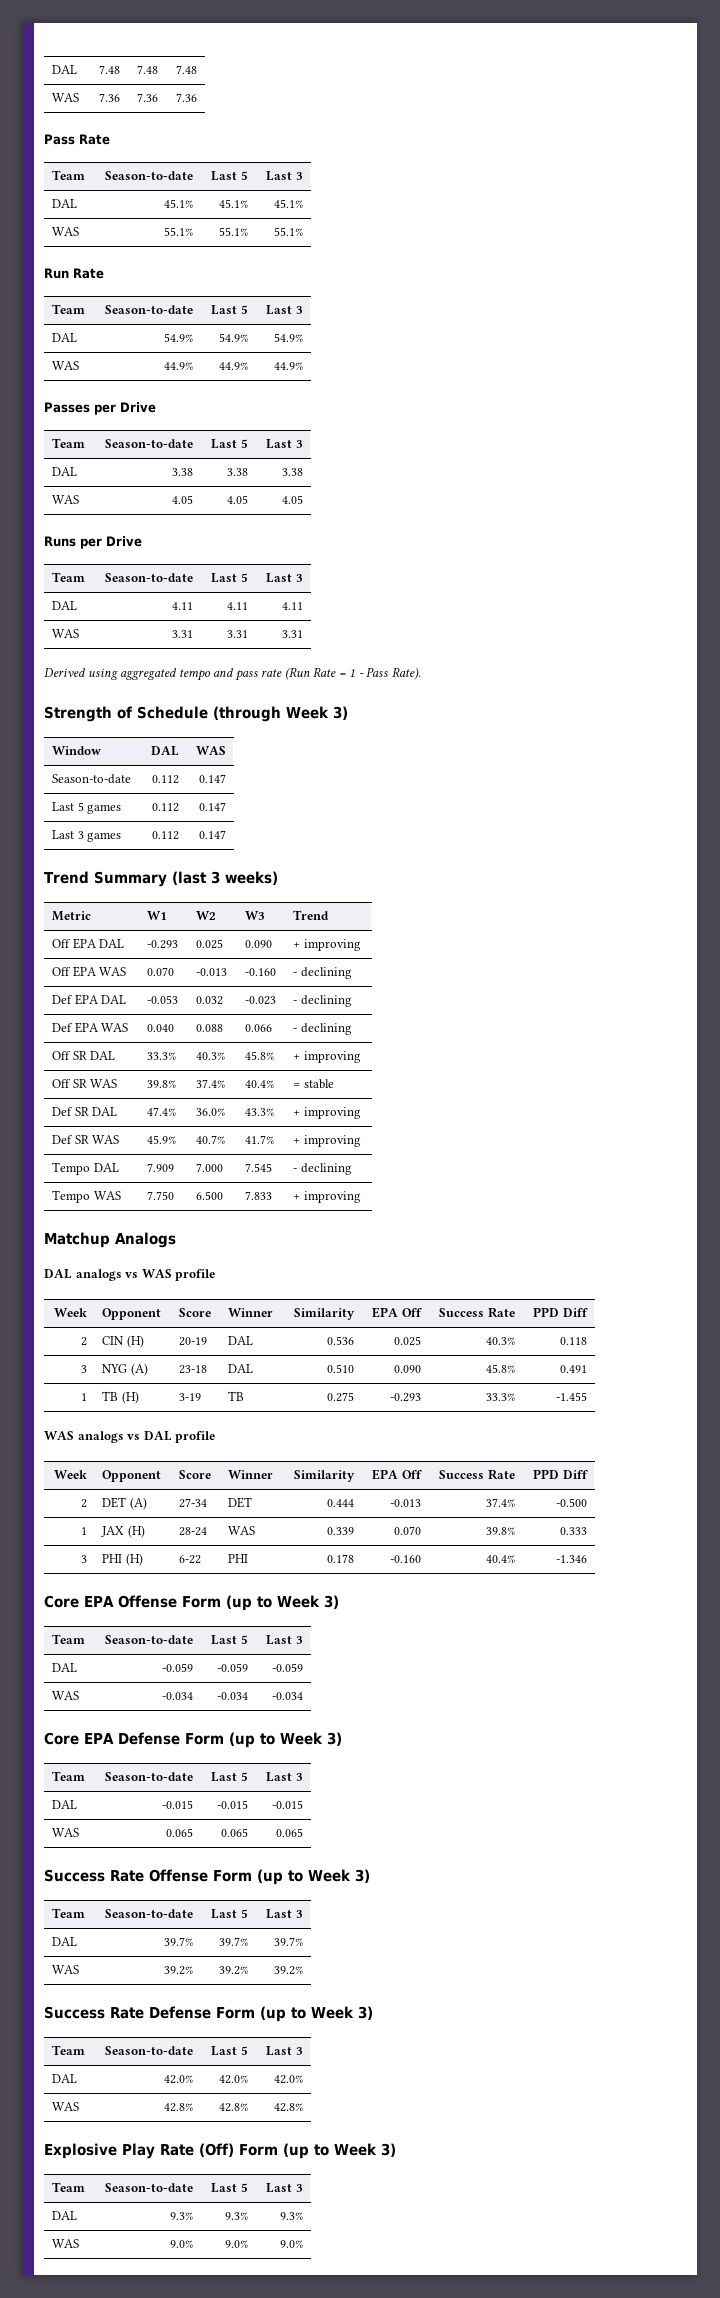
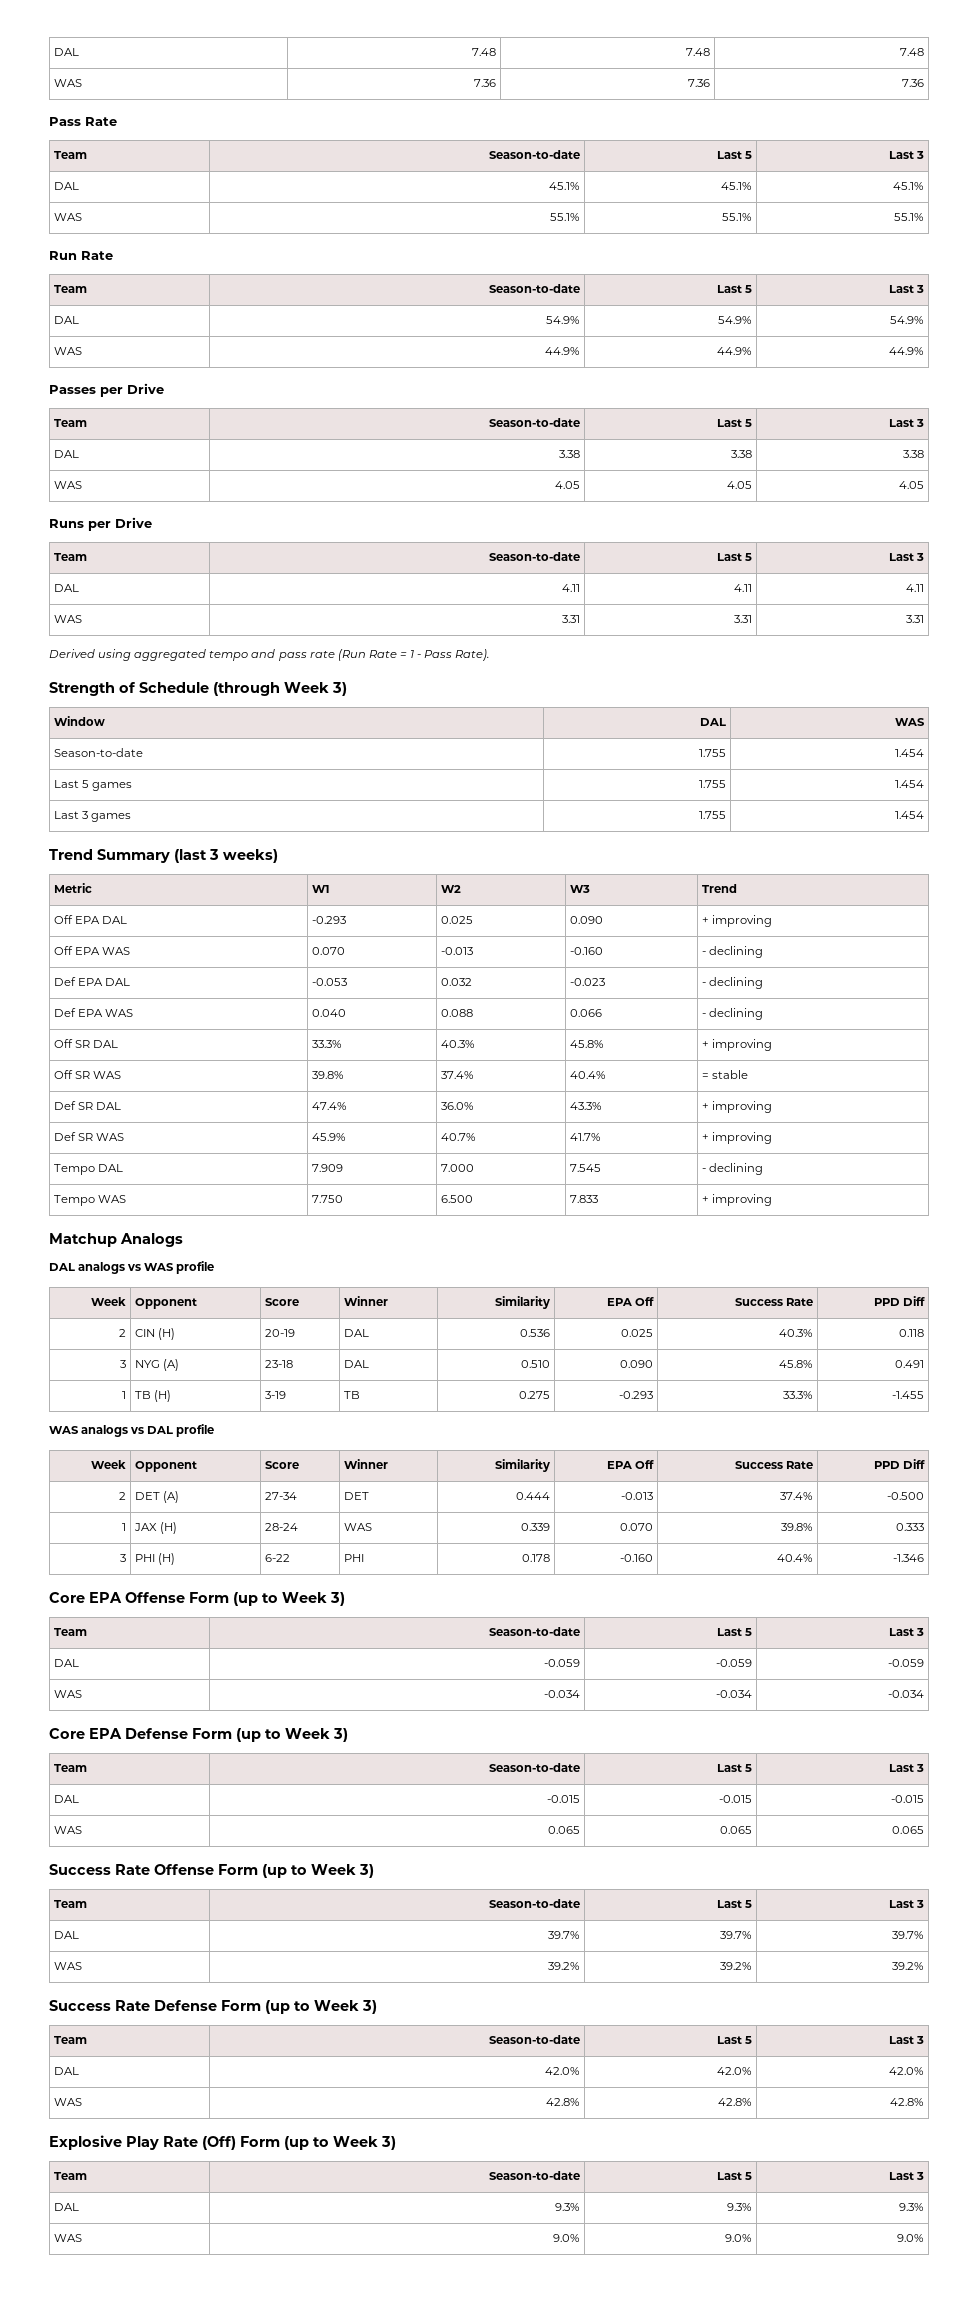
- Season-to-date | 0.112 | 0.147
+ Season-to-date | 1.755 | 1.454
- Last 5 games | 0.112 | 0.147
+ Last 5 games | 1.755 | 1.454
- Last 3 games | 0.112 | 0.147
+ Last 3 games | 1.755 | 1.454

